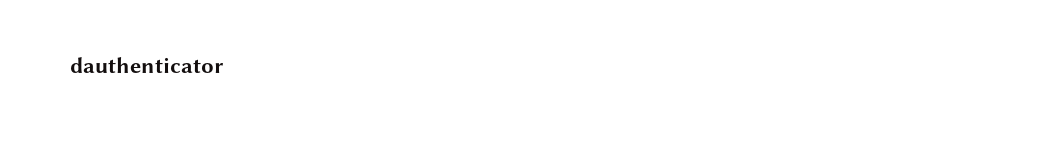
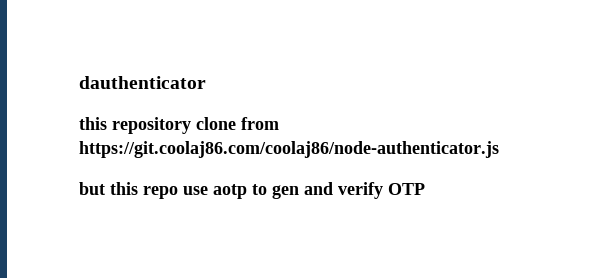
+ this repository clone from https://git.coolaj86.com/coolaj86/node-authenticator.js
+ but this repo use aotp to gen and verify OTP

